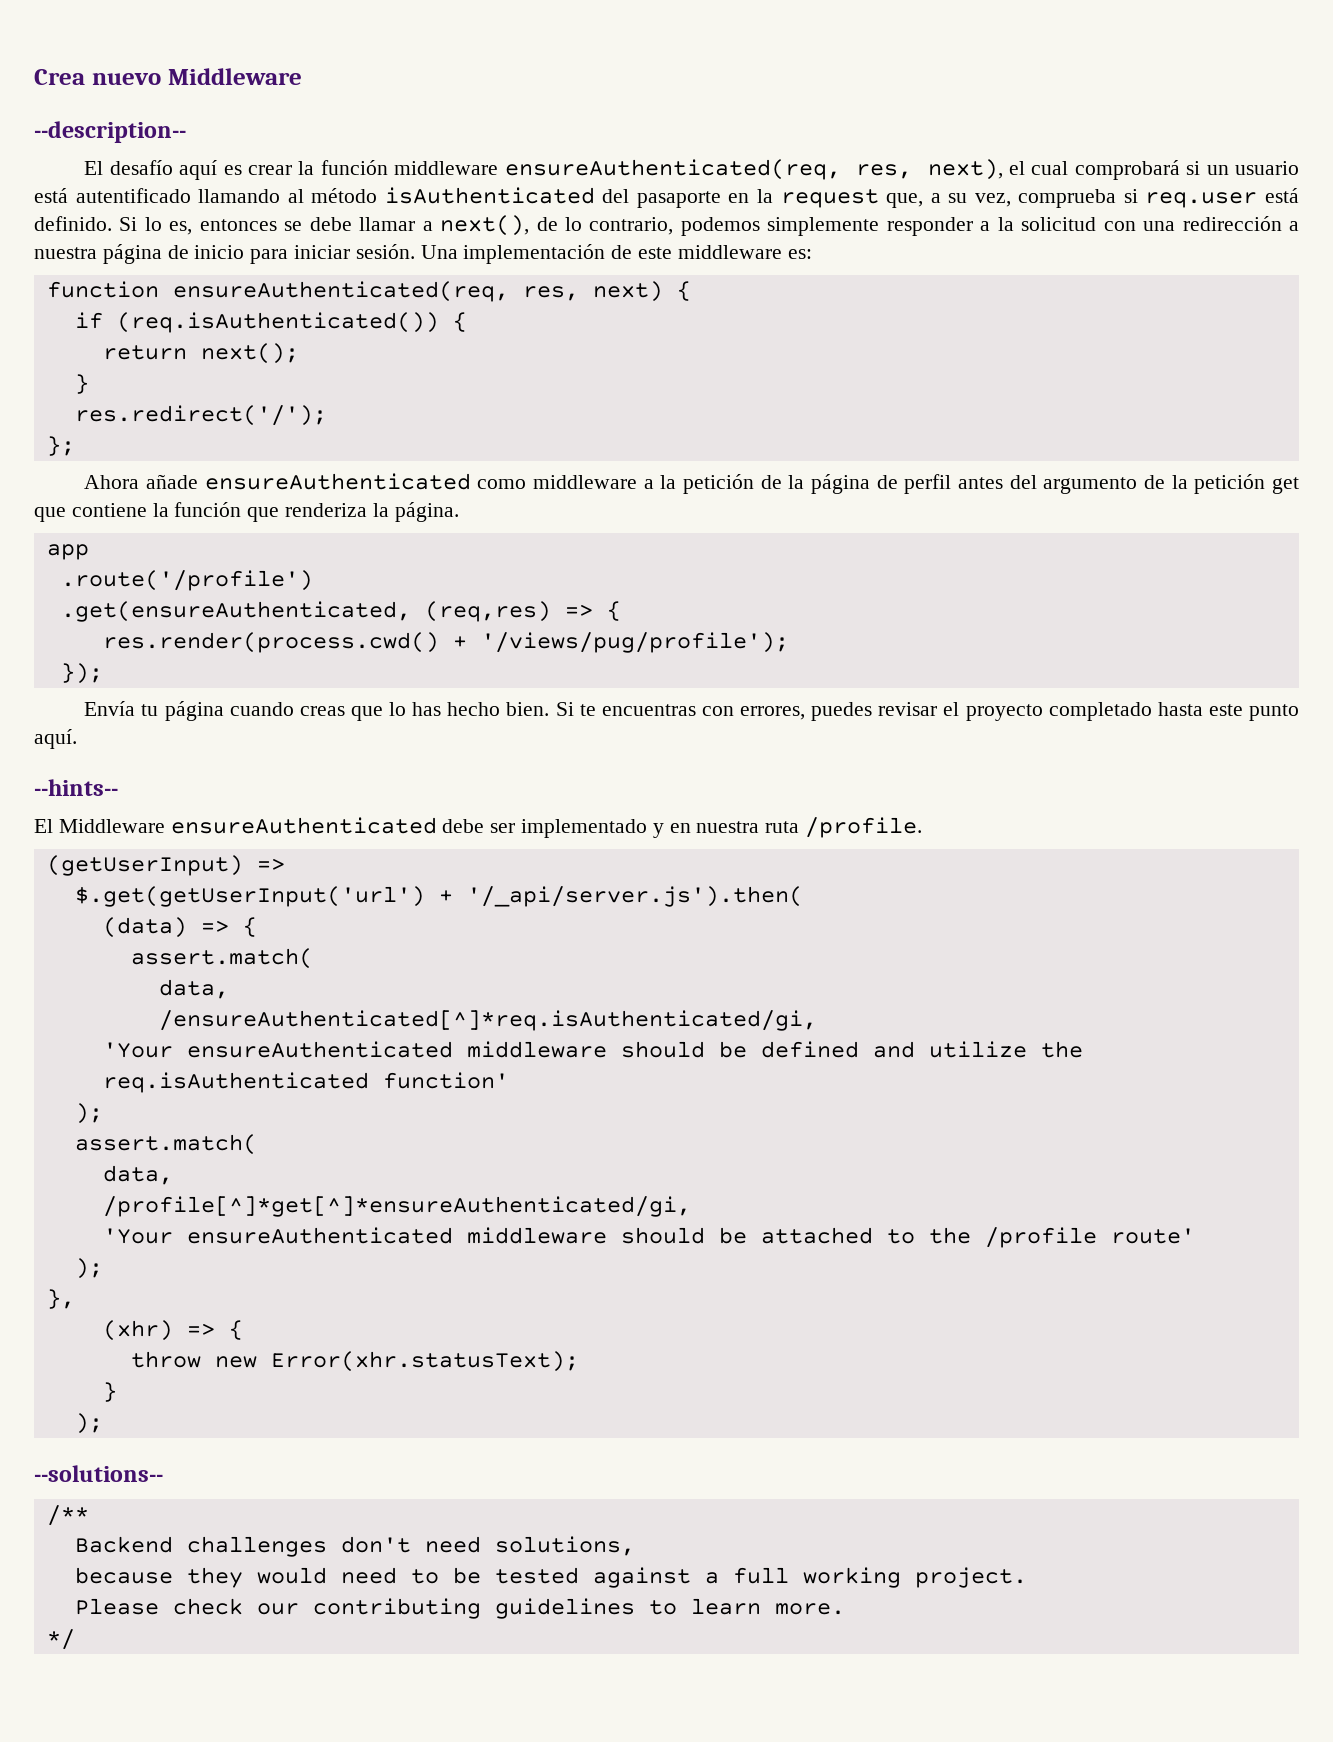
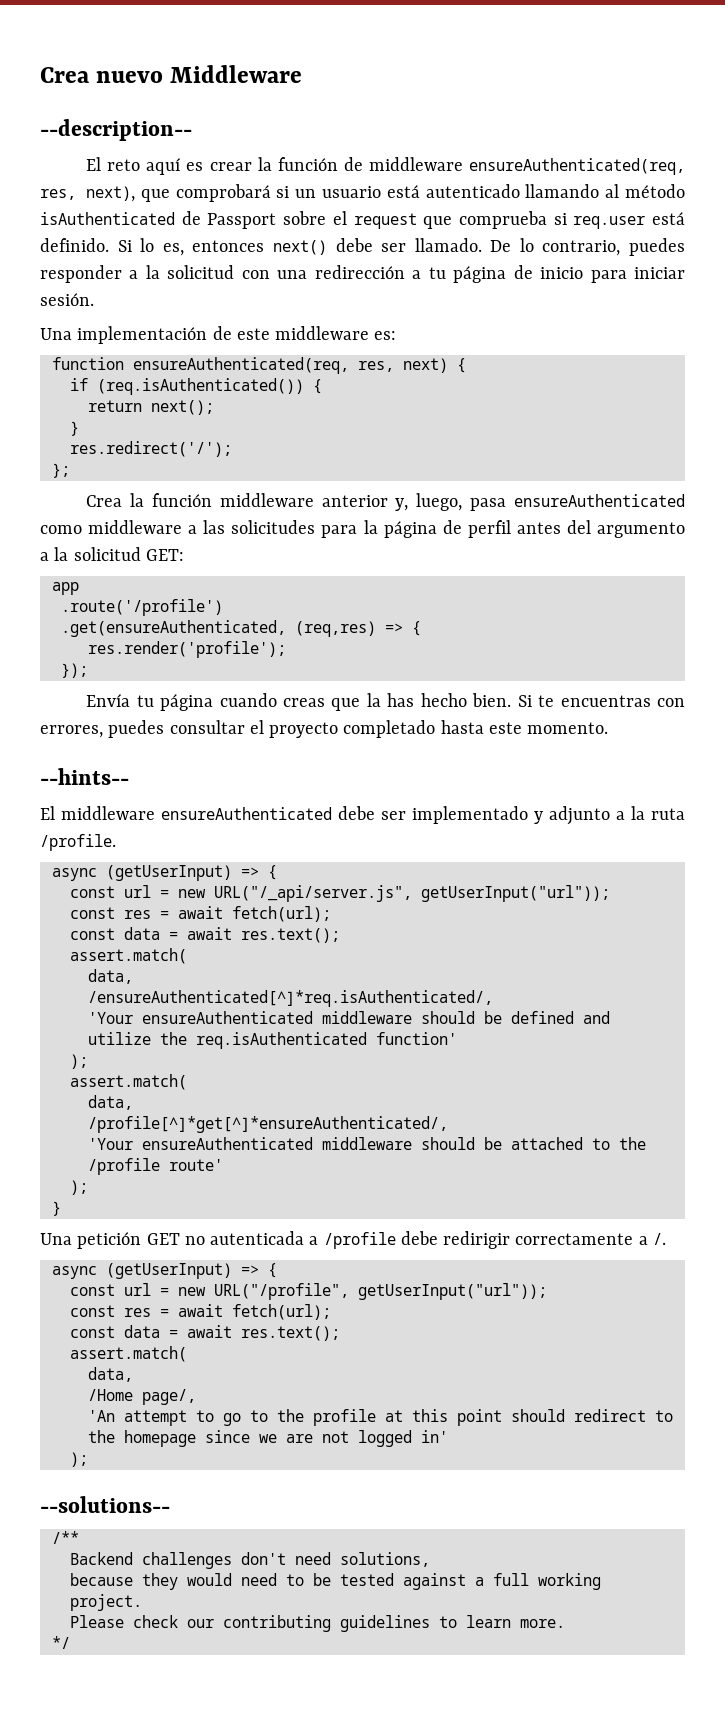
- El desafío aquí es crear la función middleware ensureAuthenticated(req, res, next), el cual comprobará si un usuario está autentificado llamando al método isAuthenticated del pasaporte en la request que, a su vez, comprueba si req.user está definido.
+ El reto aquí es crear la función de middleware ensureAuthenticated(req, res, next), que comprobará si un usuario está autenticado llamando al método isAuthenticated de Passport sobre el request que comprueba si req.user está definido.
- Si lo es, entonces se debe llamar a next(), de lo contrario, podemos simplemente responder a la solicitud con una redirección a nuestra página de inicio para iniciar sesión. Una implementación de este middleware es:
+ Si lo es, entonces next() debe ser llamado. De lo contrario, puedes responder a la solicitud con una redirección a tu página de inicio para iniciar sesión.
+ Una implementación de este middleware es:
- Ahora añade ensureAuthenticated como middleware a la petición de la página de perfil antes del argumento de la petición get que contiene la función que renderiza la página.
+ Crea la función middleware anterior y, luego, pasa ensureAuthenticated como middleware a las solicitudes para la página de perfil antes del argumento a la solicitud GET:
- res.render(process.cwd() + '/views/pug/profile');
+ res.render('profile');
- Envía tu página cuando creas que lo has hecho bien.
+ Envía tu página cuando creas que la has hecho bien.
- Si te encuentras con errores, puedes revisar el proyecto completado hasta este punto aquí.
+ Si te encuentras con errores, puedes consultar el proyecto completado hasta este momento.
- El Middleware ensureAuthenticated debe ser implementado y en nuestra ruta /profile.
- (getUserInput) =>
- $.get(getUserInput('url') + '/_api/server.js').then(
- (data) => {
+ El middleware ensureAuthenticated debe ser implementado y adjunto a la ruta /profile.
+ async (getUserInput) => {
+ const url = new URL("/_api/server.js", getUserInput("url"));
+ const res = await fetch(url);
+ const data = await res.text();
  assert.match(
  data,
- /ensureAuthenticated[^]*req.isAuthenticated/gi,
+ /ensureAuthenticated[^]*req.isAuthenticated/,
- /profile[^]*get[^]*ensureAuthenticated/gi,
+ /profile[^]*get[^]*ensureAuthenticated/,
  'Your ensureAuthenticated middleware should be attached to the /profile route'
  );
- },
- (xhr) => {
- throw new Error(xhr.statusText);
  }
+ Una petición GET no autenticada a /profile debe redirigir correctamente a /.
+ async (getUserInput) => {
+ const url = new URL("/profile", getUserInput("url"));
+ const res = await fetch(url);
+ const data = await res.text();
+ assert.match(
+ data,
+ /Home page/,
+ 'An attempt to go to the profile at this point should redirect to the homepage since we are not logged in'

